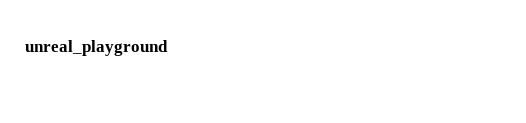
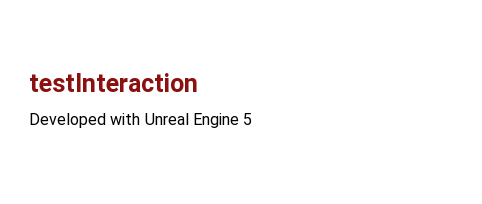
- unreal_playground
+ testInteraction
+ Developed with Unreal Engine 5

